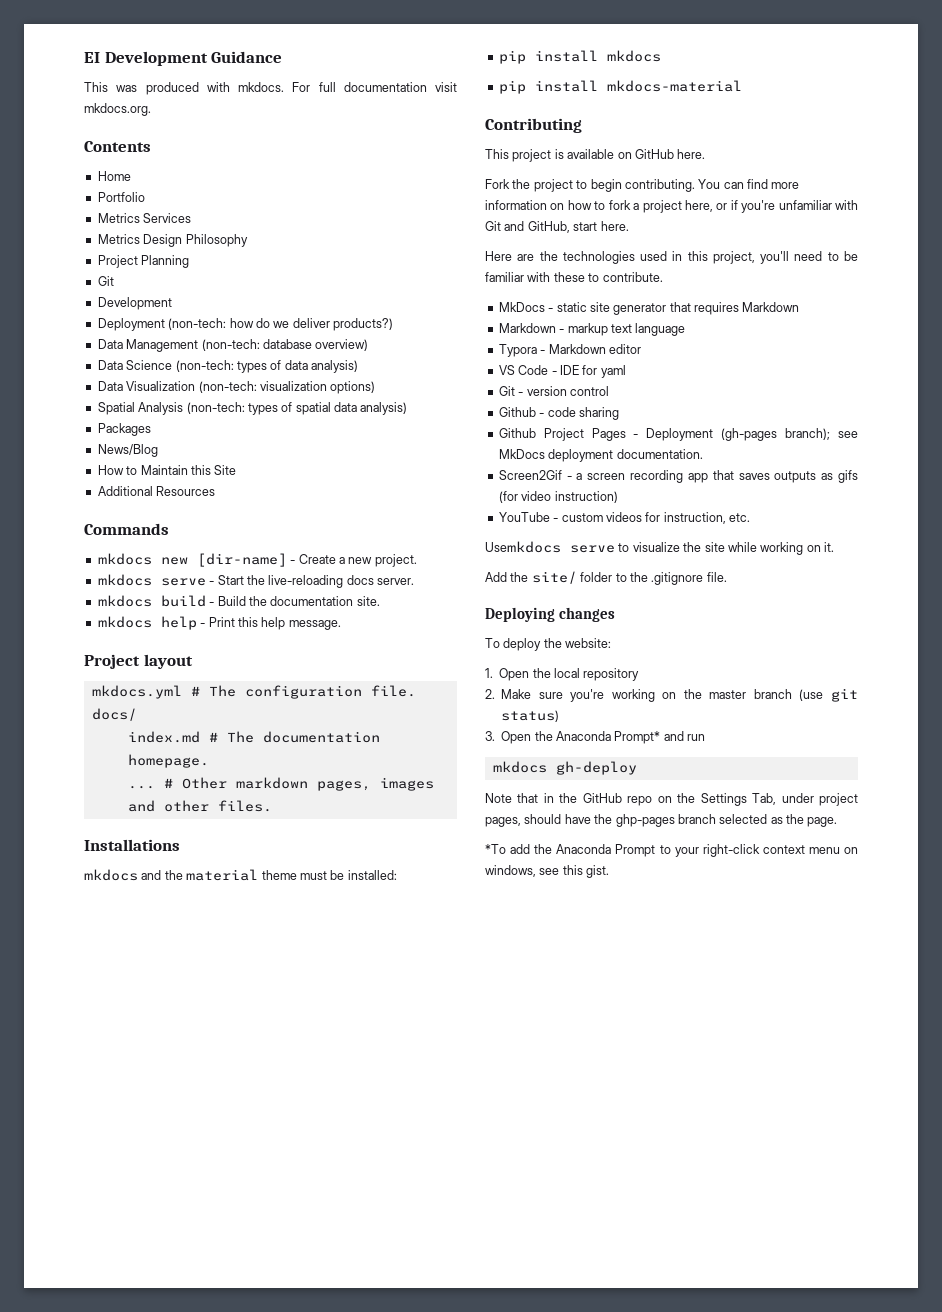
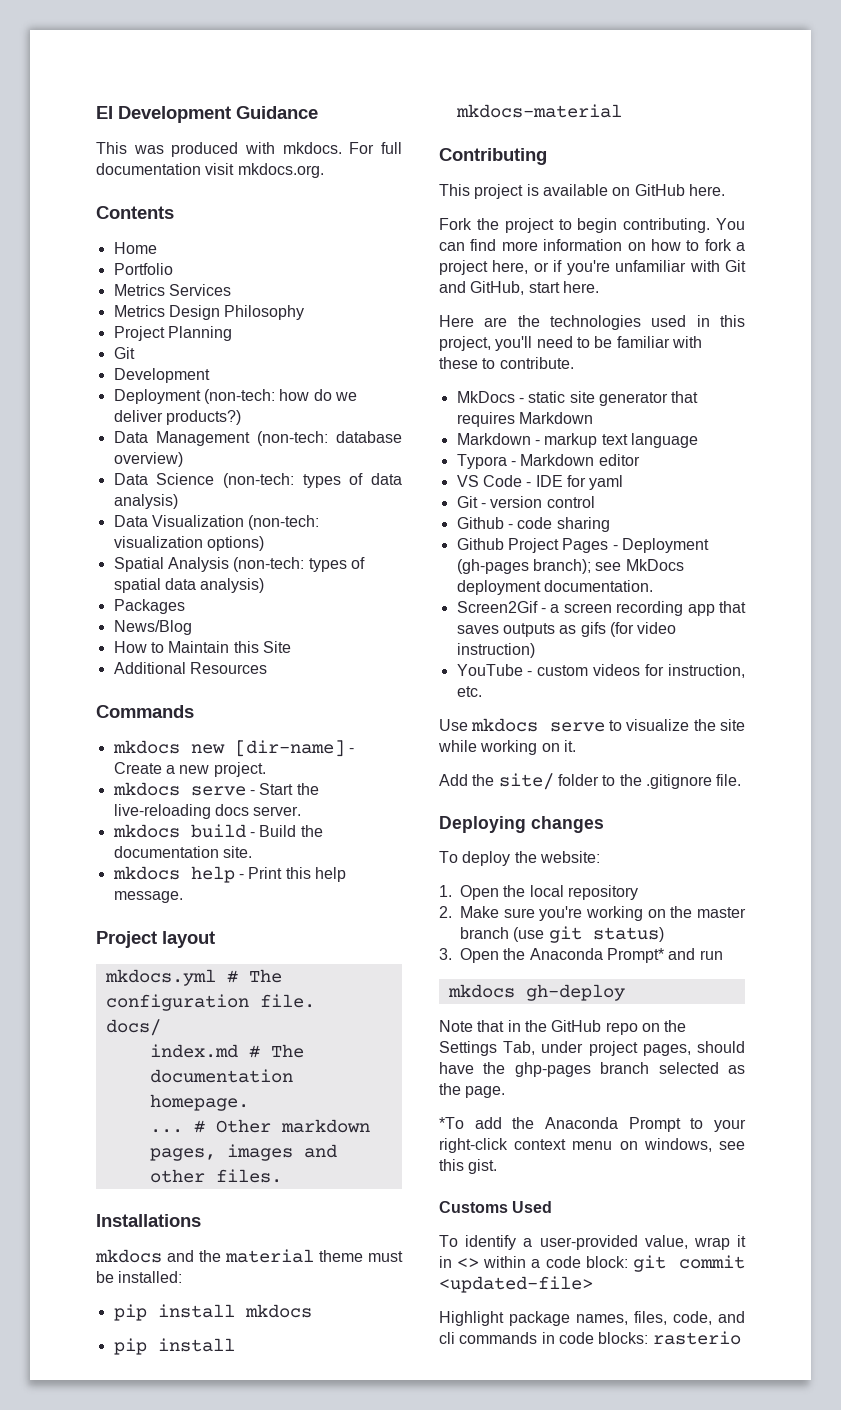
- Usemkdocs serve to visualize the site while working on it.
+ Use mkdocs serve to visualize the site while working on it.
+ Customs Used
+ To identify a user-provided value, wrap it in <> within a code block: git commit <updated-file>
+ Highlight package names, files, code, and cli commands in code blocks: rasterio

